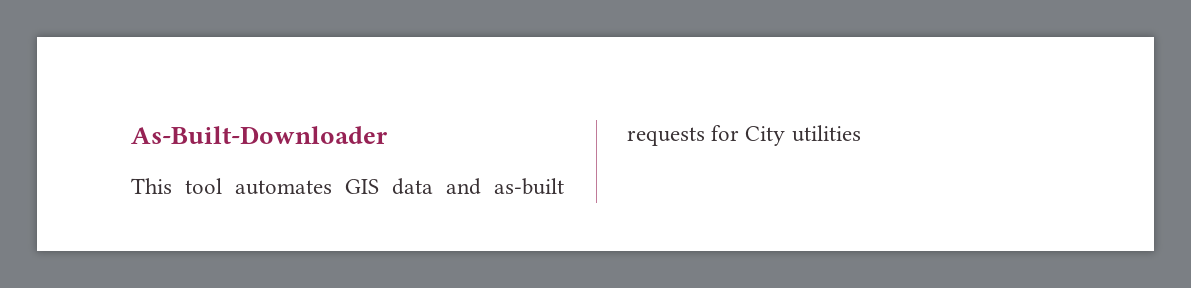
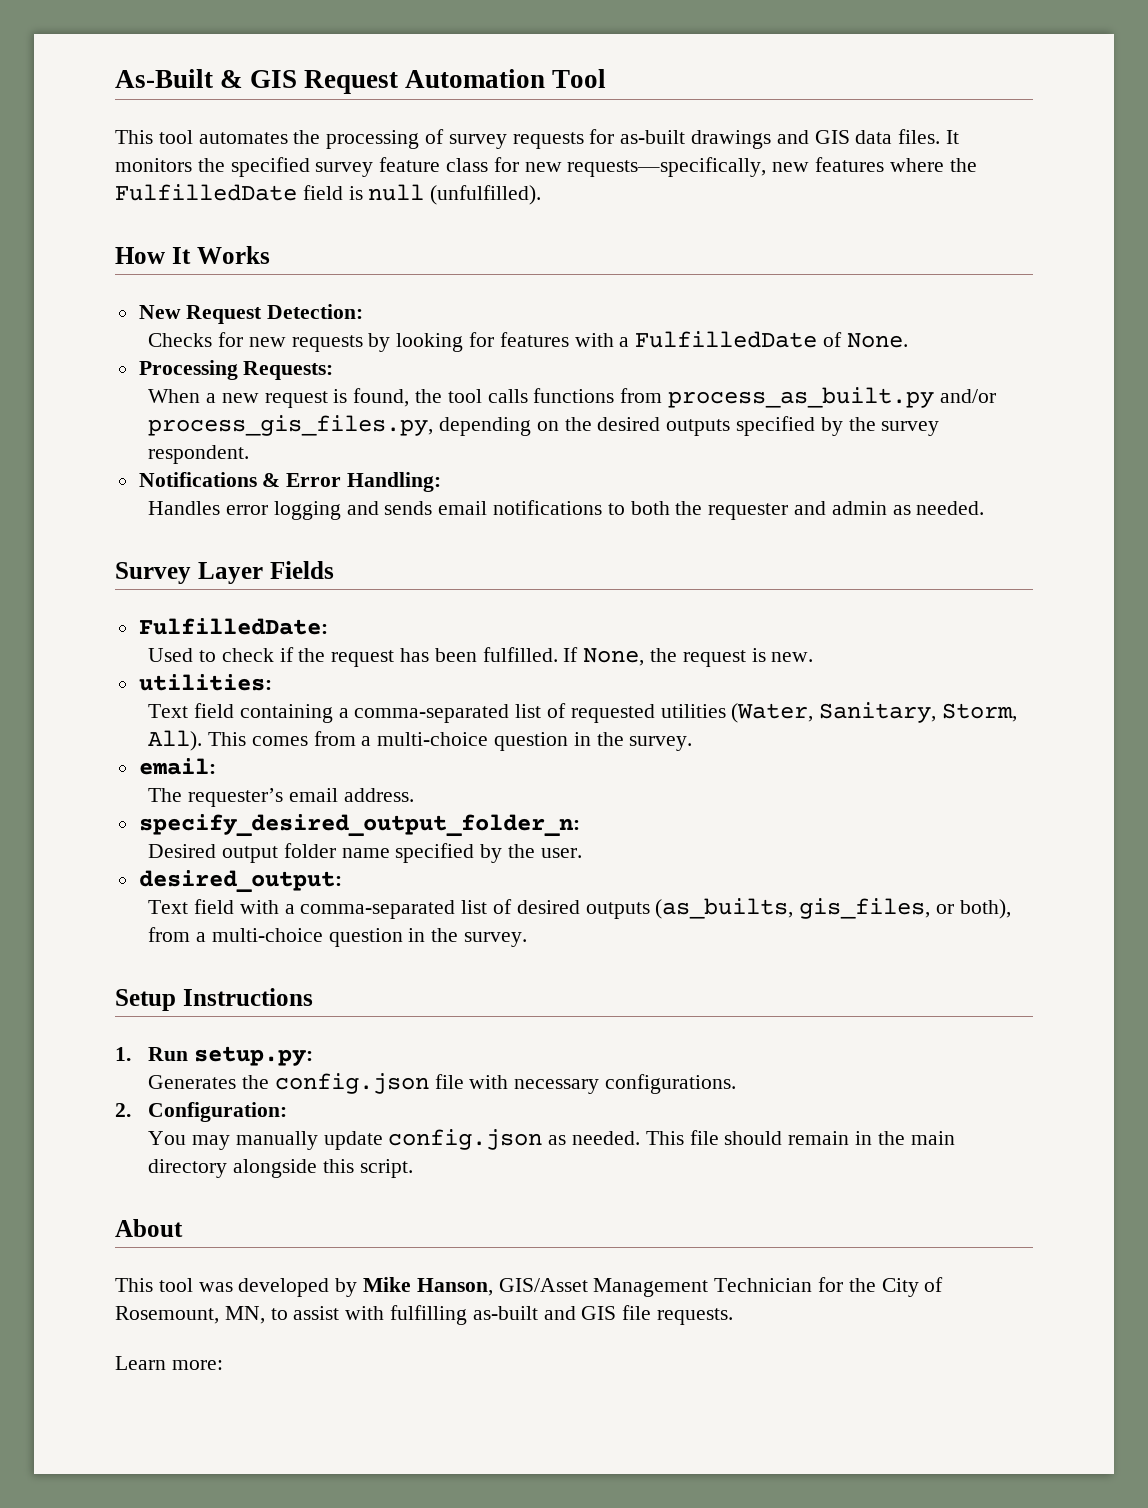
- As-Built-Downloader
- This tool automates GIS data and as-built requests for City utilities
+ As-Built & GIS Request Automation Tool
+ This tool automates the processing of survey requests for as-built drawings and GIS data files. It monitors the specified survey feature class for new requests—specifically, new features where the FulfilledDate field is null (unfulfilled).
+ How It Works
+ New Request Detection:
+ Checks for new requests by looking for features with a FulfilledDate of None.
+ Processing Requests:
+ When a new request is found, the tool calls functions from process_as_built.py and/or process_gis_files.py, depending on the desired outputs specified by the survey respondent.
+ Notifications & Error Handling:
+ Handles error logging and sends email notifications to both the requester and admin as needed.
+ Survey Layer Fields
+ FulfilledDate:
+ Used to check if the request has been fulfilled. If None, the request is new.
+ utilities:
+ Text field containing a comma-separated list of requested utilities (Water, Sanitary, Storm, All). This comes from a multi-choice question in the survey.
+ email:
+ The requester’s email address.
+ specify_desired_output_folder_n:
+ Desired output folder name specified by the user.
+ desired_output:
+ Text field with a comma-separated list of desired outputs (as_builts, gis_files, or both), from a multi-choice question in the survey.
+ Setup Instructions
+ 1. Run setup.py:
+ Generates the config.json file with necessary configurations.
+ 2. Configuration:
+ You may manually update config.json as needed. This file should remain in the main directory alongside this script.
+ About
+ This tool was developed by Mike Hanson, GIS/Asset Management Technician for the City of Rosemount, MN, to assist with fulfilling as-built and GIS file requests.
+ Learn more:

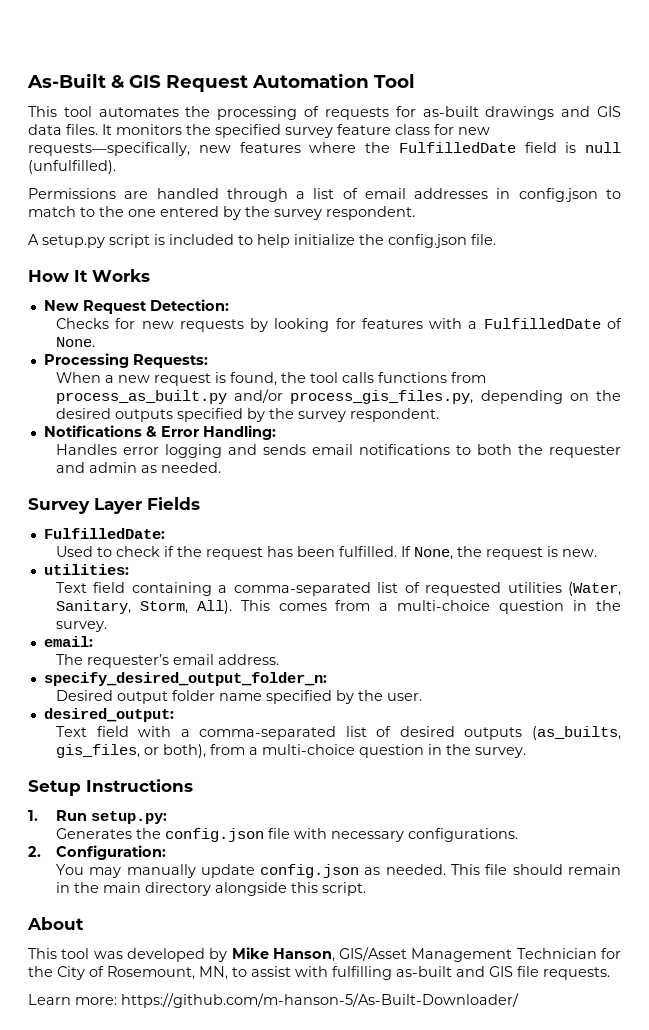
- This tool automates the processing of survey requests for as-built drawings and GIS data files.
+ This tool automates the processing of requests for as-built drawings and GIS data files.
+ Permissions are handled through a list of email addresses in config.json to match to the one entered by the survey respondent.
+ A setup.py script is included to help initialize the config.json file.
- Learn more:
+ Learn more: https://github.com/m-hanson-5/As-Built-Downloader/

